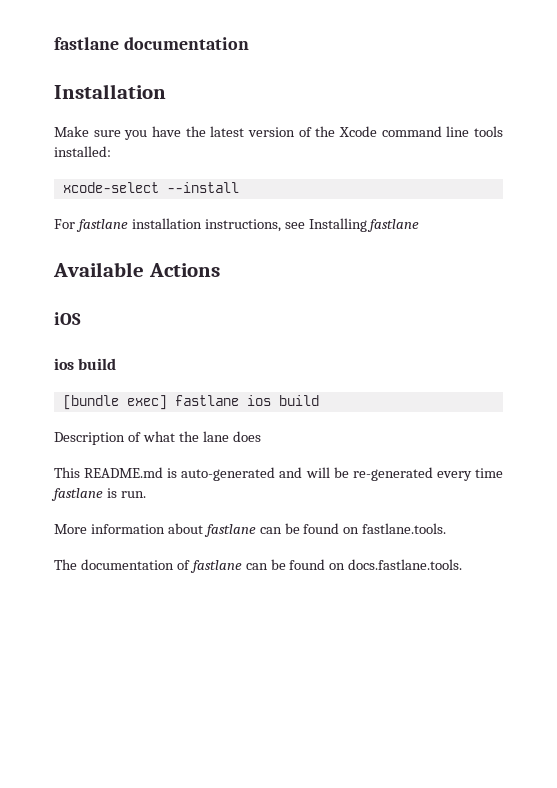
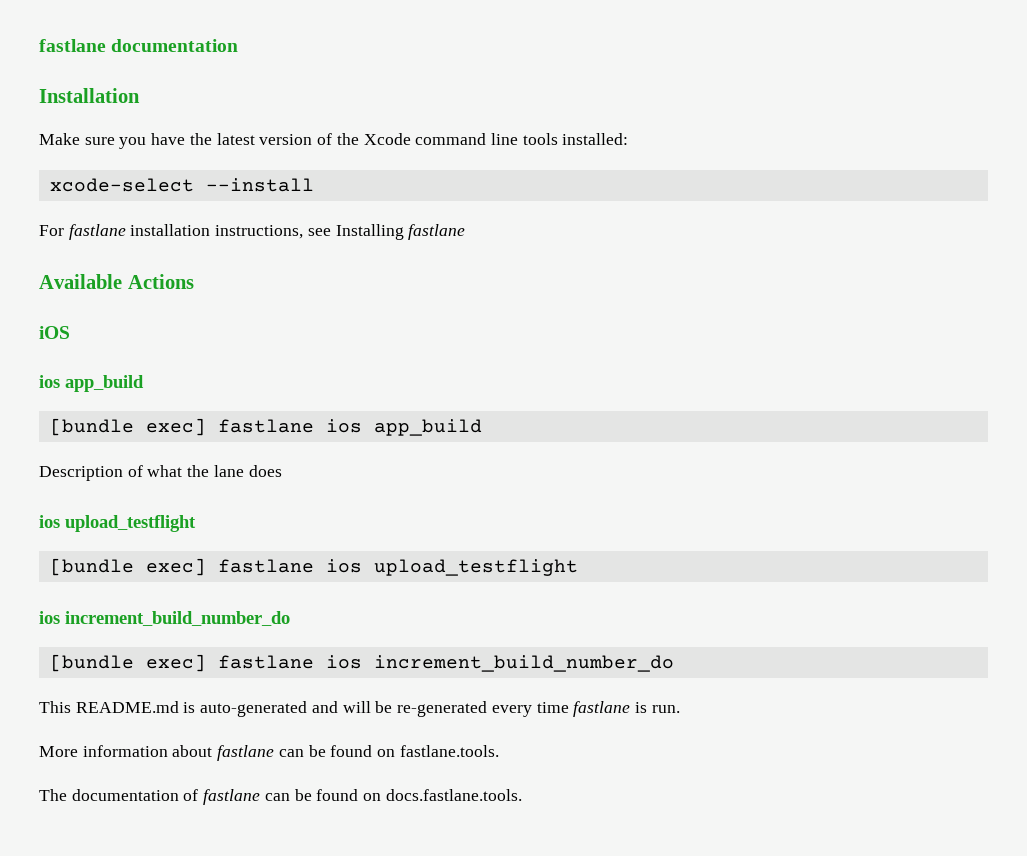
  iOS
- ios build
- [bundle exec] fastlane ios build
+ ios app_build
+ [bundle exec] fastlane ios app_build
  Description of what the lane does
+ ios upload_testflight
+ [bundle exec] fastlane ios upload_testflight
+ ios increment_build_number_do
+ [bundle exec] fastlane ios increment_build_number_do

